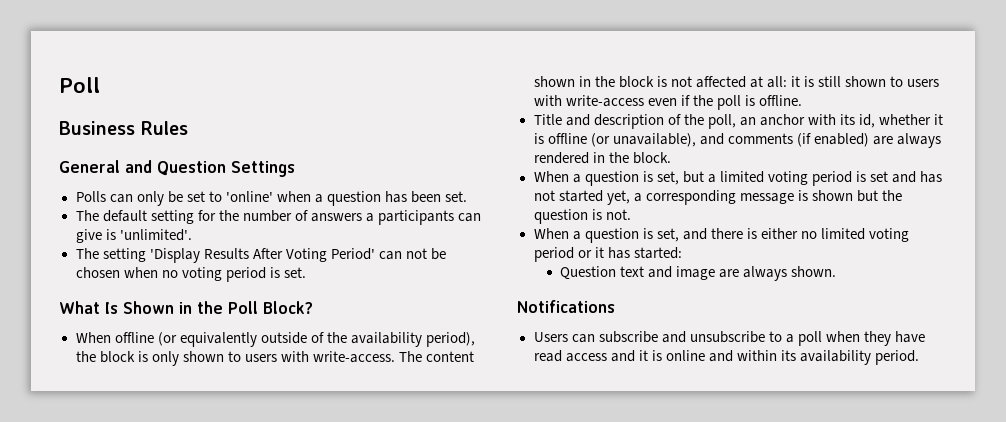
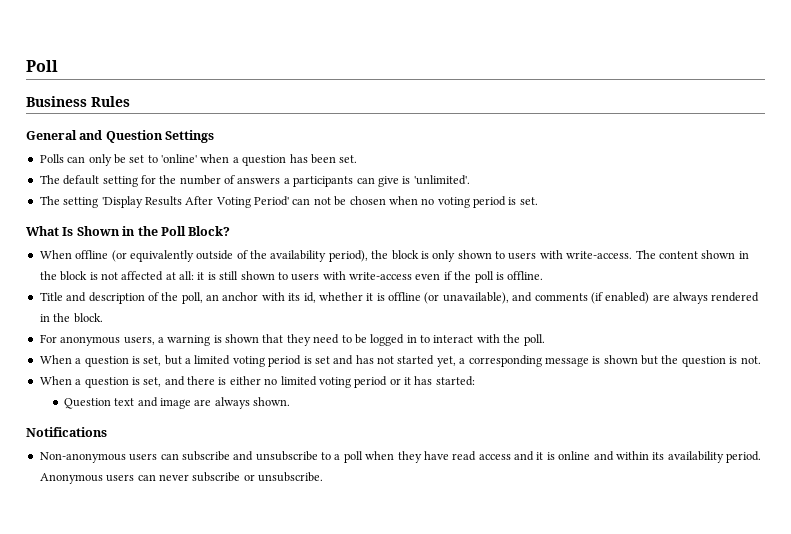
+ For anonymous users, a warning is shown that they need to be logged in to interact with the poll.
- Users can subscribe and unsubscribe to a poll when they have read access and it is online and within its availability period.
+ Non-anonymous users can subscribe and unsubscribe to a poll when they have read access and it is online and within its availability period.
+ Anonymous users can never subscribe or unsubscribe.

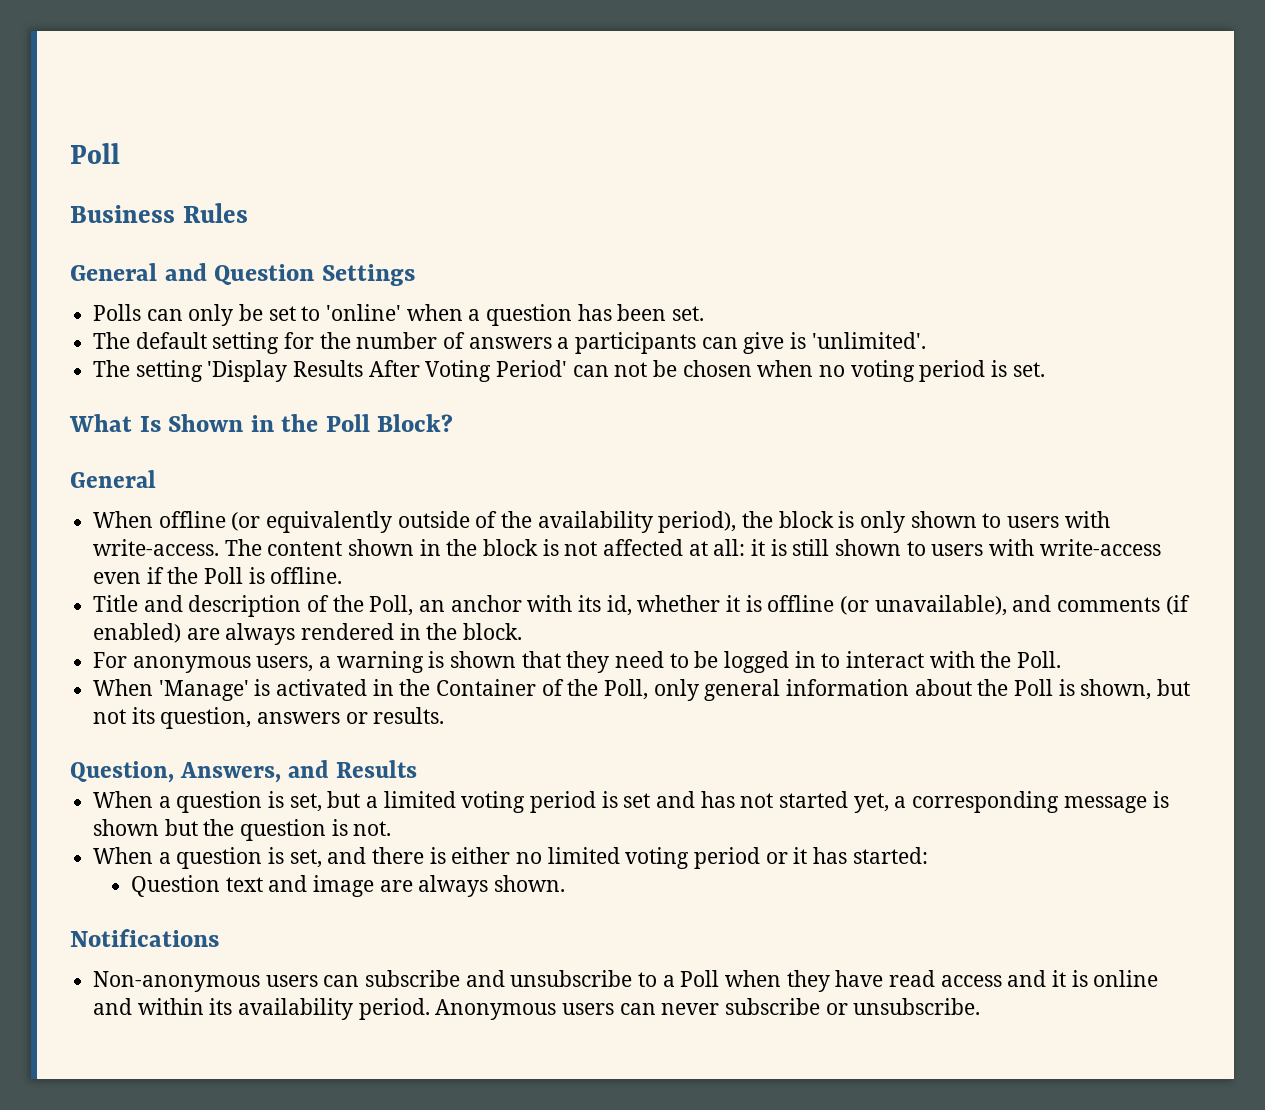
  What Is Shown in the Poll Block?
+ General
- The content shown in the block is not affected at all: it is still shown to users with write-access even if the poll is offline.
+ The content shown in the block is not affected at all: it is still shown to users with write-access even if the Poll is offline.
- Title and description of the poll, an anchor with its id, whether it is offline (or unavailable), and comments (if enabled) are always rendered in the block.
+ Title and description of the Poll, an anchor with its id, whether it is offline (or unavailable), and comments (if enabled) are always rendered in the block.
- For anonymous users, a warning is shown that they need to be logged in to interact with the poll.
+ For anonymous users, a warning is shown that they need to be logged in to interact with the Poll.
+ When 'Manage' is activated in the Container of the Poll, only general information about the Poll is shown, but not its question, answers or results.
+ Question, Answers, and Results
- Non-anonymous users can subscribe and unsubscribe to a poll when they have read access and it is online and within its availability period.
+ Non-anonymous users can subscribe and unsubscribe to a Poll when they have read access and it is online and within its availability period.

